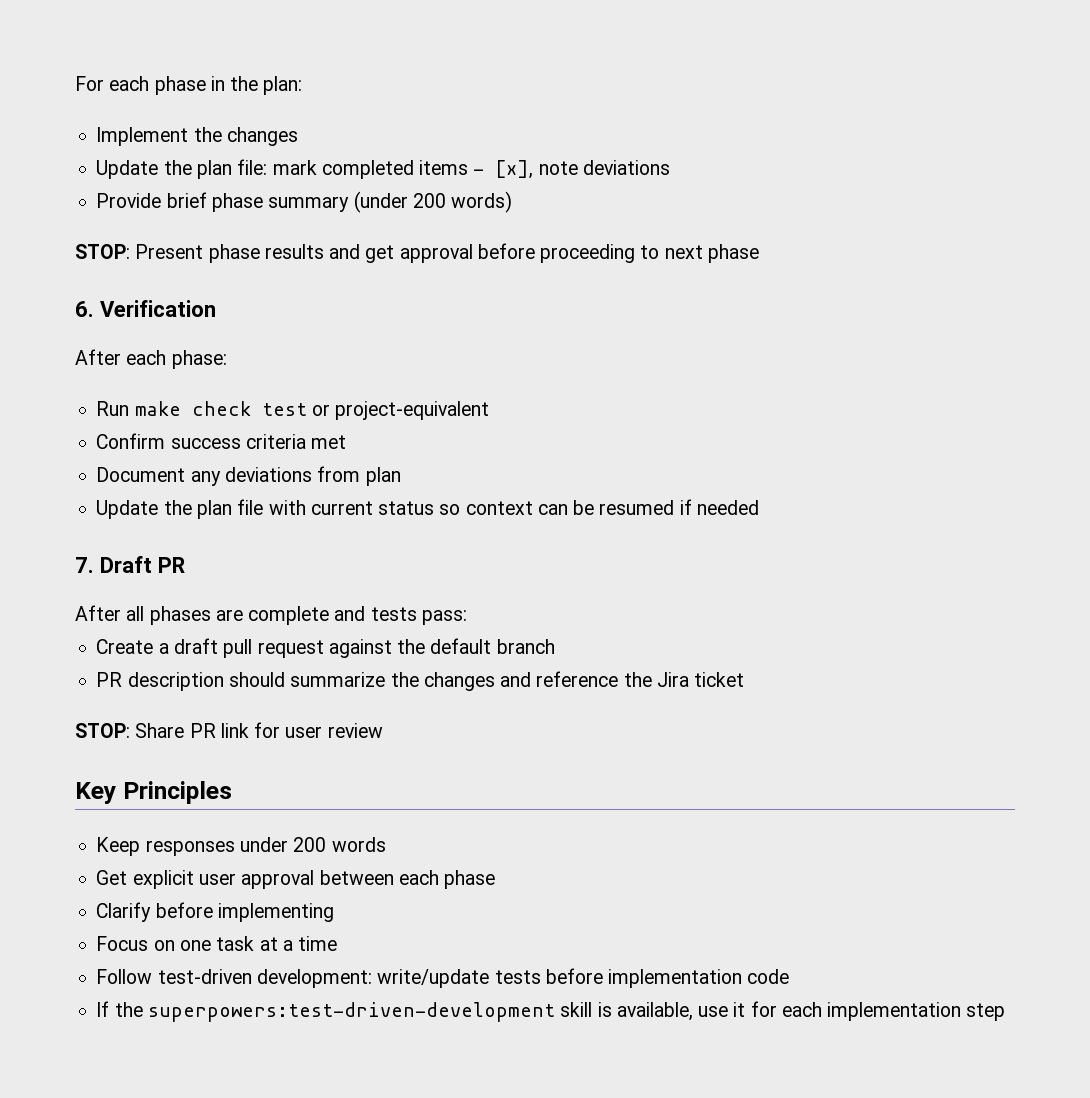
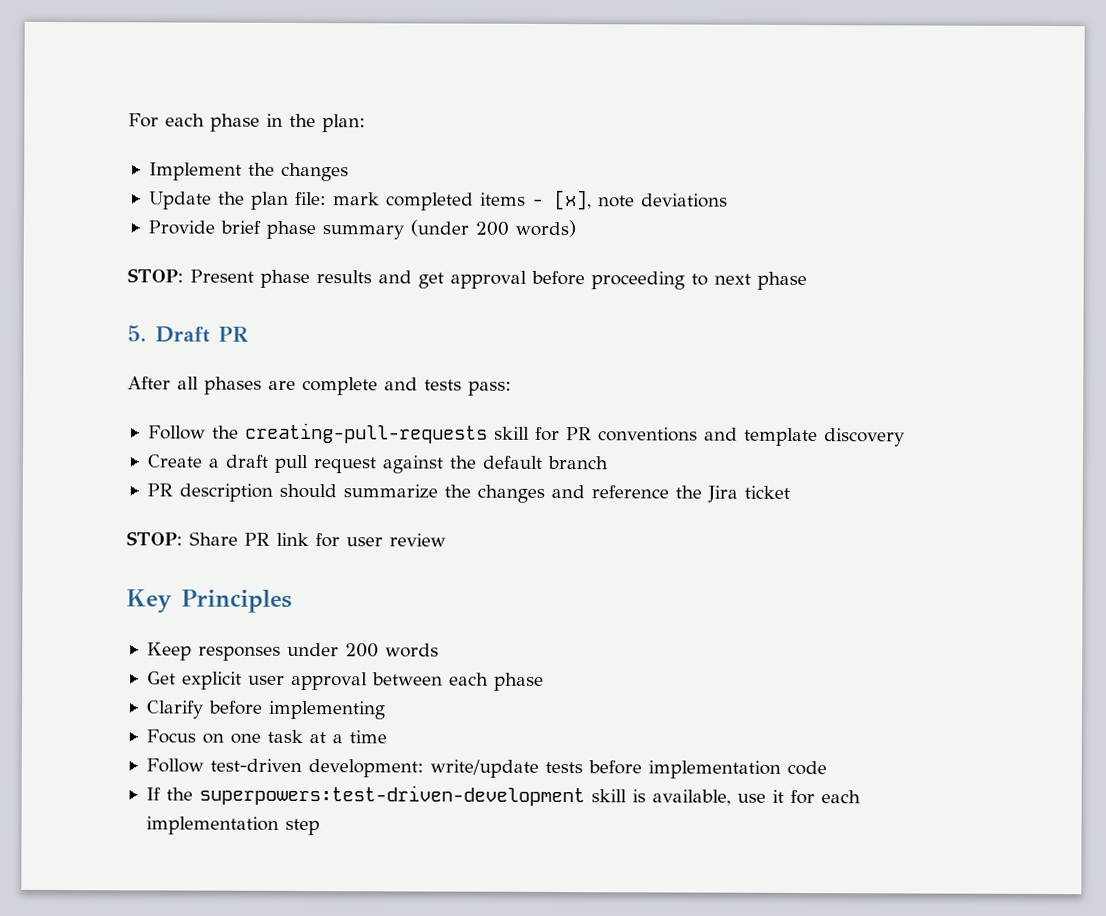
- 6. Verification
- After each phase:
- Run make check test or project-equivalent
- Confirm success criteria met
- Document any deviations from plan
- Update the plan file with current status so context can be resumed if needed
- 7. Draft PR
+ 5. Draft PR
+ Follow the creating-pull-requests skill for PR conventions and template discovery

